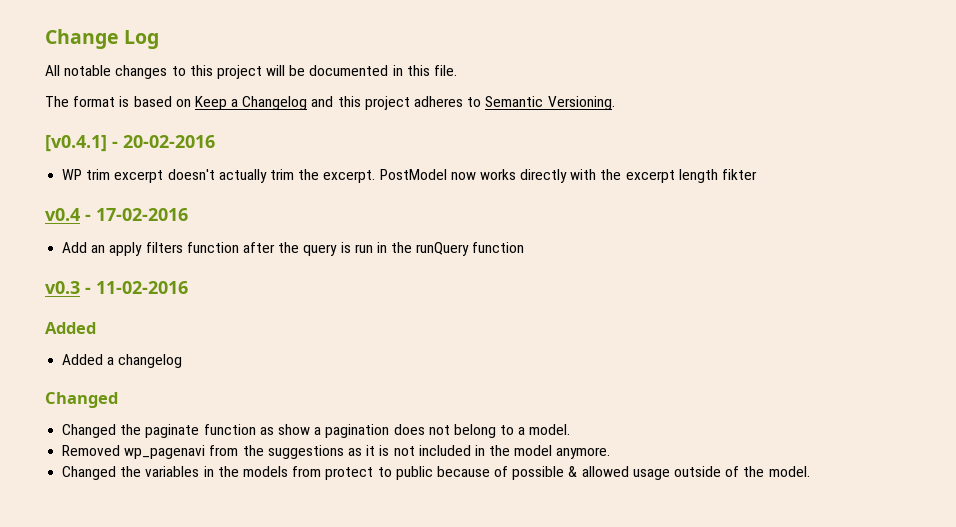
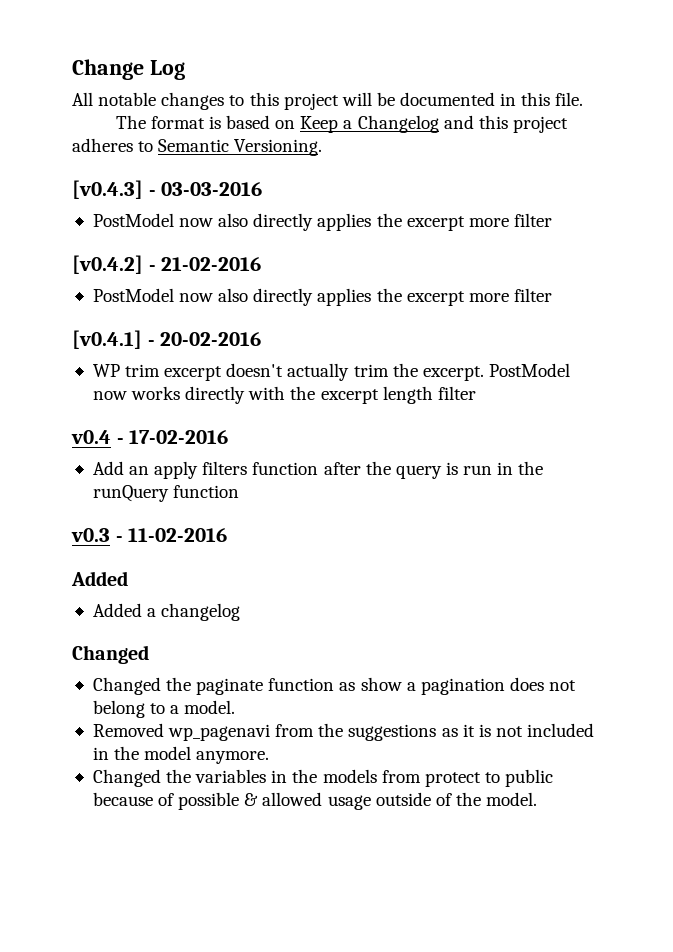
+ [v0.4.3] - 03-03-2016
+ PostModel now also directly applies the excerpt more filter
+ [v0.4.2] - 21-02-2016
+ PostModel now also directly applies the excerpt more filter
- PostModel now works directly with the excerpt length fikter
+ PostModel now works directly with the excerpt length filter

